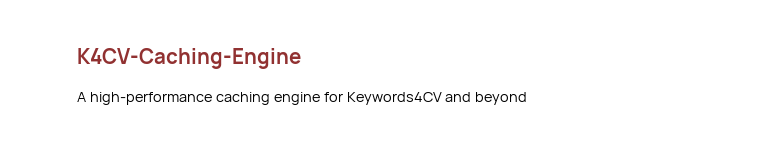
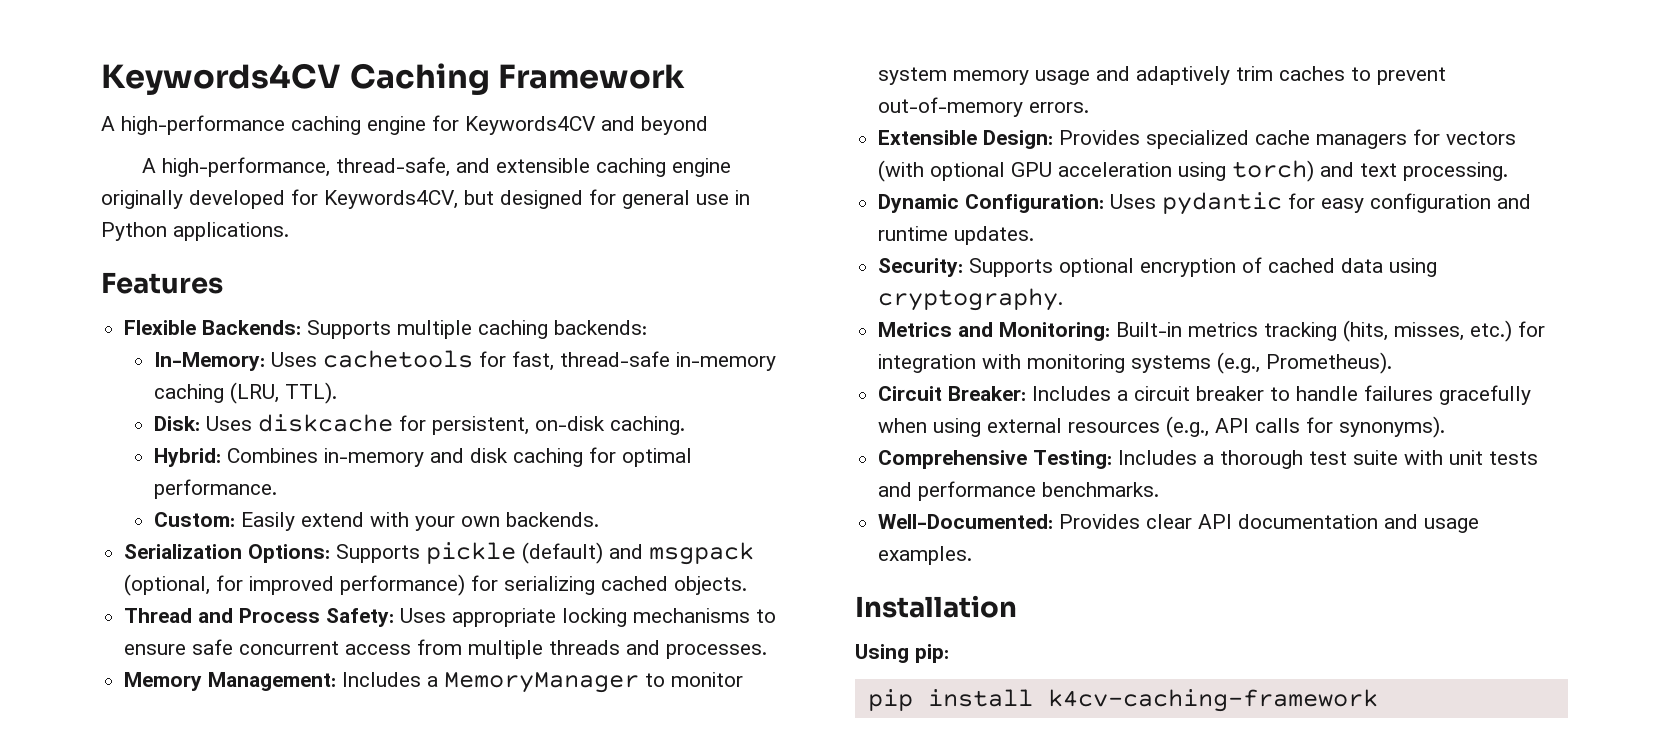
- K4CV-Caching-Engine
+ Keywords4CV Caching Framework
+ A high-performance, thread-safe, and extensible caching engine originally developed for Keywords4CV, but designed for general use in Python applications.
+ Features
+ Flexible Backends: Supports multiple caching backends:
+ In-Memory: Uses cachetools for fast, thread-safe in-memory caching (LRU, TTL).
+ Disk: Uses diskcache for persistent, on-disk caching.
+ Hybrid: Combines in-memory and disk caching for optimal performance.
+ Custom: Easily extend with your own backends.
+ Serialization Options: Supports pickle (default) and msgpack (optional, for improved performance) for serializing cached objects.
+ Thread and Process Safety: Uses appropriate locking mechanisms to ensure safe concurrent access from multiple threads and processes.
+ Memory Management: Includes a MemoryManager to monitor system memory usage and adaptively trim caches to prevent out-of-memory errors.
+ Extensible Design: Provides specialized cache managers for vectors (with optional GPU acceleration using torch) and text processing.
+ Dynamic Configuration: Uses pydantic for easy configuration and runtime updates.
+ Security: Supports optional encryption of cached data using cryptography.
+ Metrics and Monitoring: Built-in metrics tracking (hits, misses, etc.) for integration with monitoring systems (e.g., Prometheus).
+ Circuit Breaker: Includes a circuit breaker to handle failures gracefully when using external resources (e.g., API calls for synonyms).
+ Comprehensive Testing: Includes a thorough test suite with unit tests and performance benchmarks.
+ Well-Documented: Provides clear API documentation and usage examples.
+ Installation
+ Using pip:
+ pip install k4cv-caching-framework

